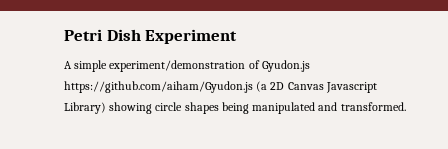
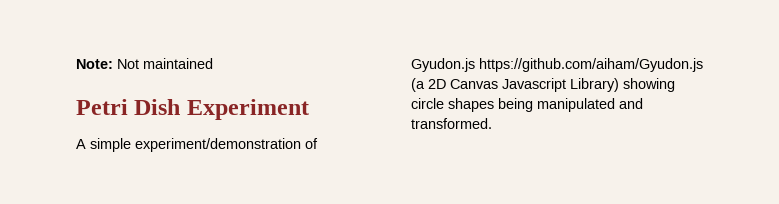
+ Note: Not maintained

